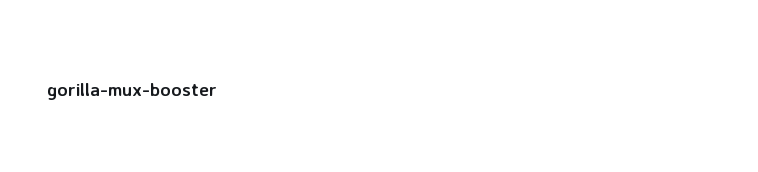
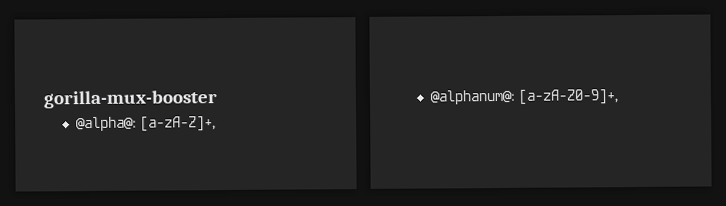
+ @alpha@: [a-zA-Z]+,
+ @alphanum@: [a-zA-Z0-9]+,

